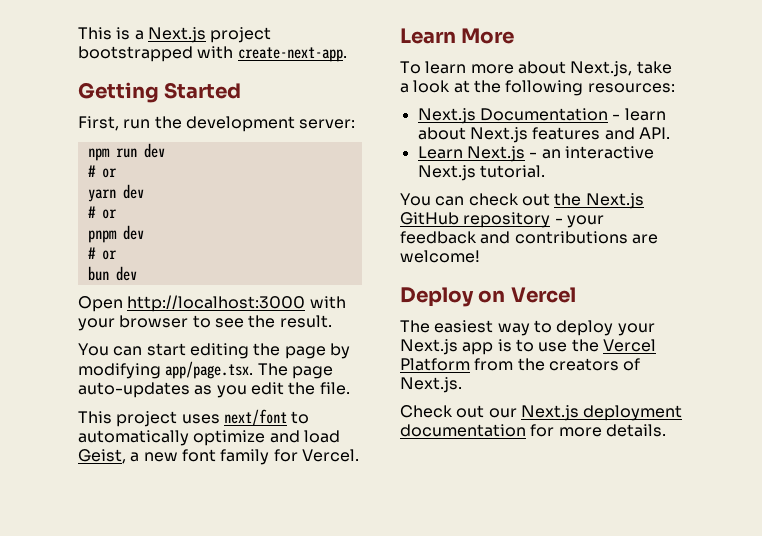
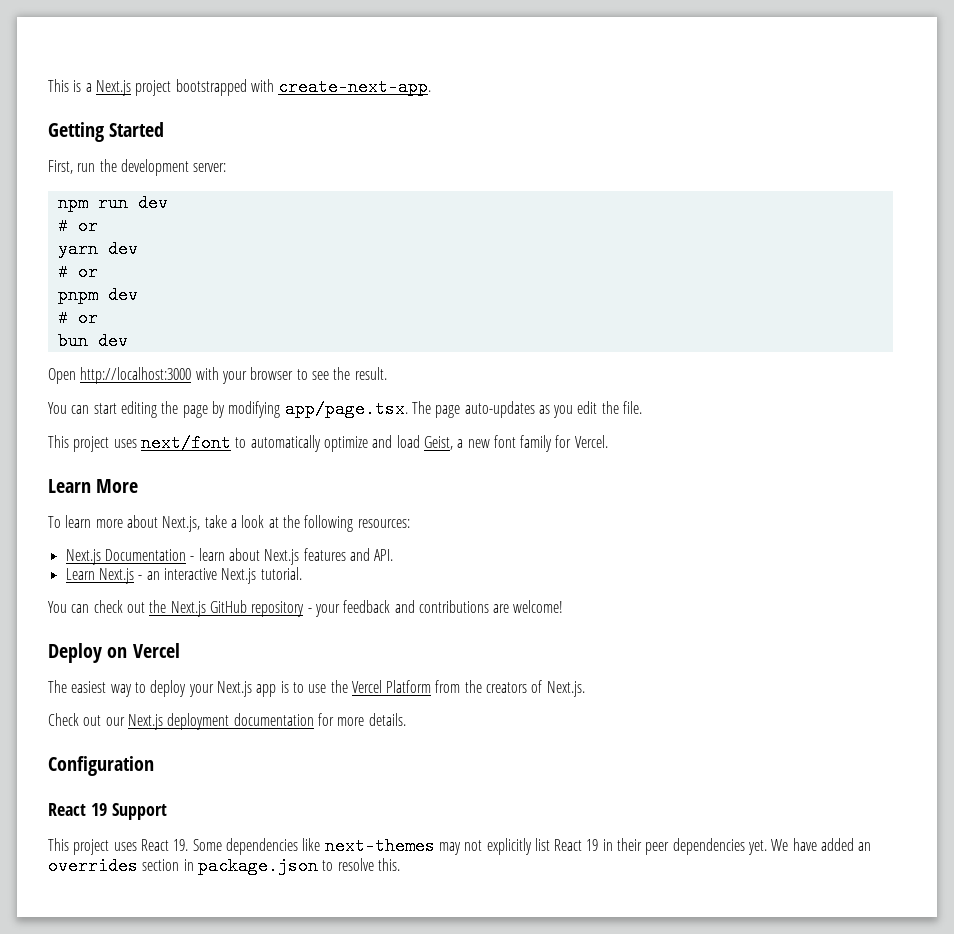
+ Configuration
+ React 19 Support
+ This project uses React 19. Some dependencies like next-themes may not explicitly list React 19 in their peer dependencies yet. We have added an overrides section in package.json to resolve this.

